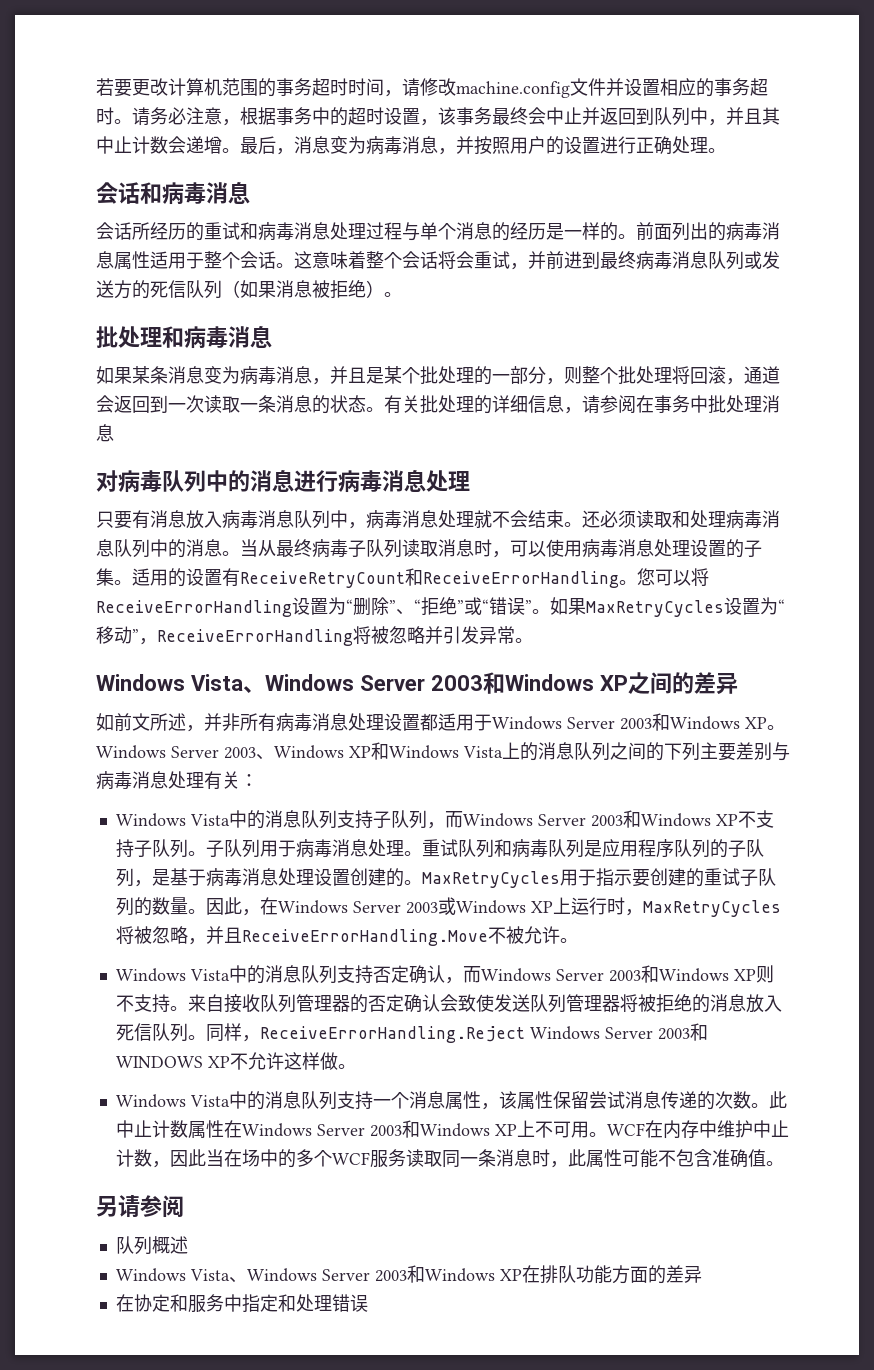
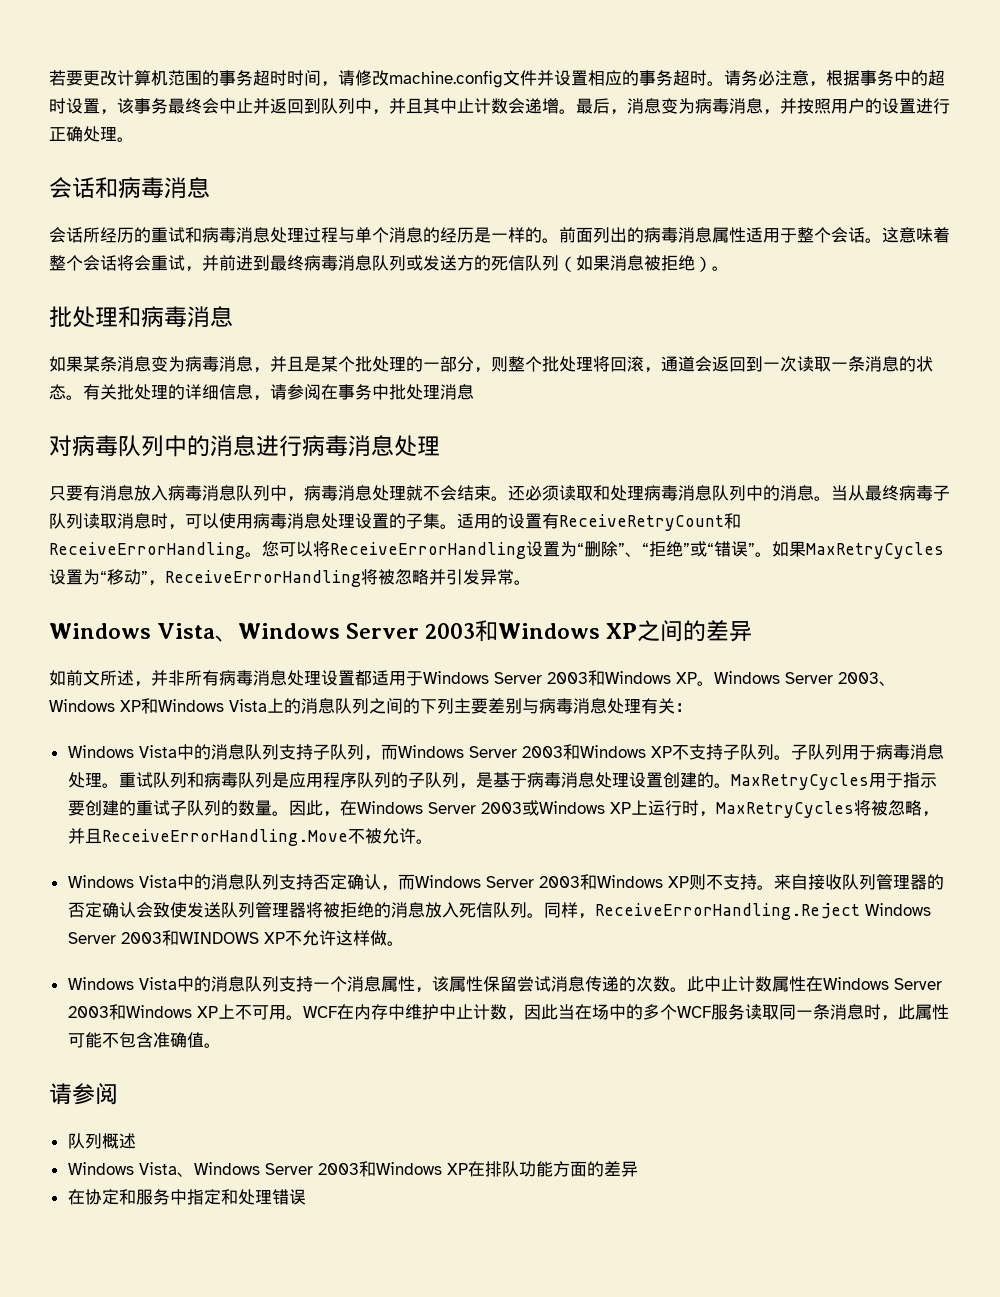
  WCF在内存中维护中止计数，因此当在场中的多个WCF服务读取同一条消息时，此属性可能不包含准确值。
- 另请参阅
+ 请参阅

